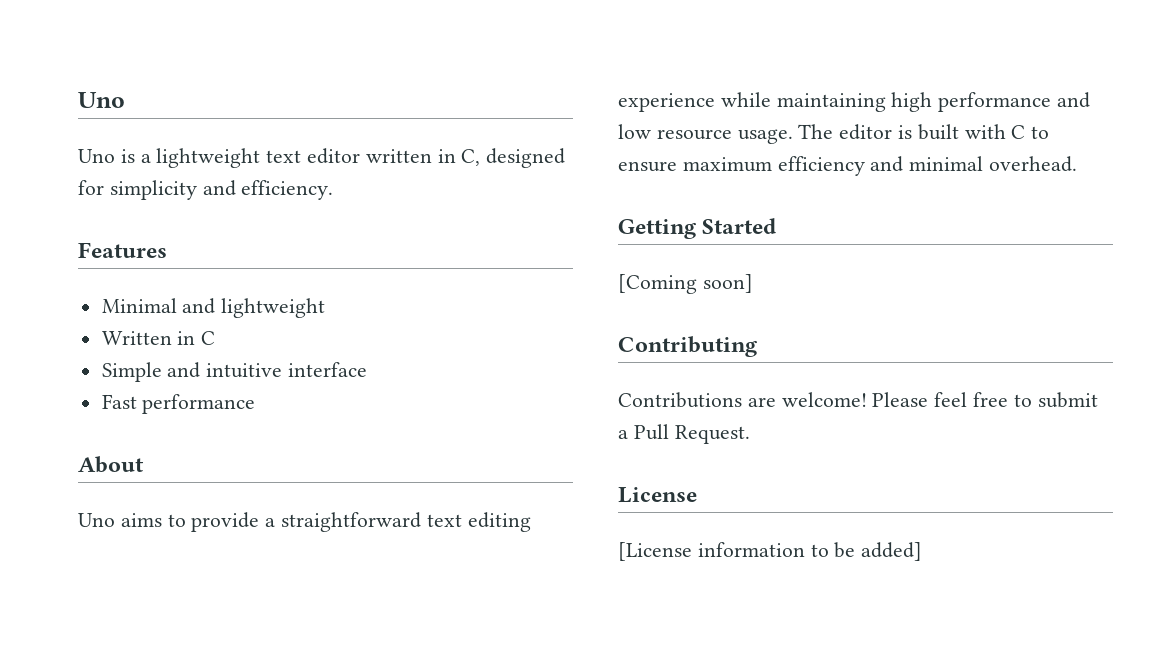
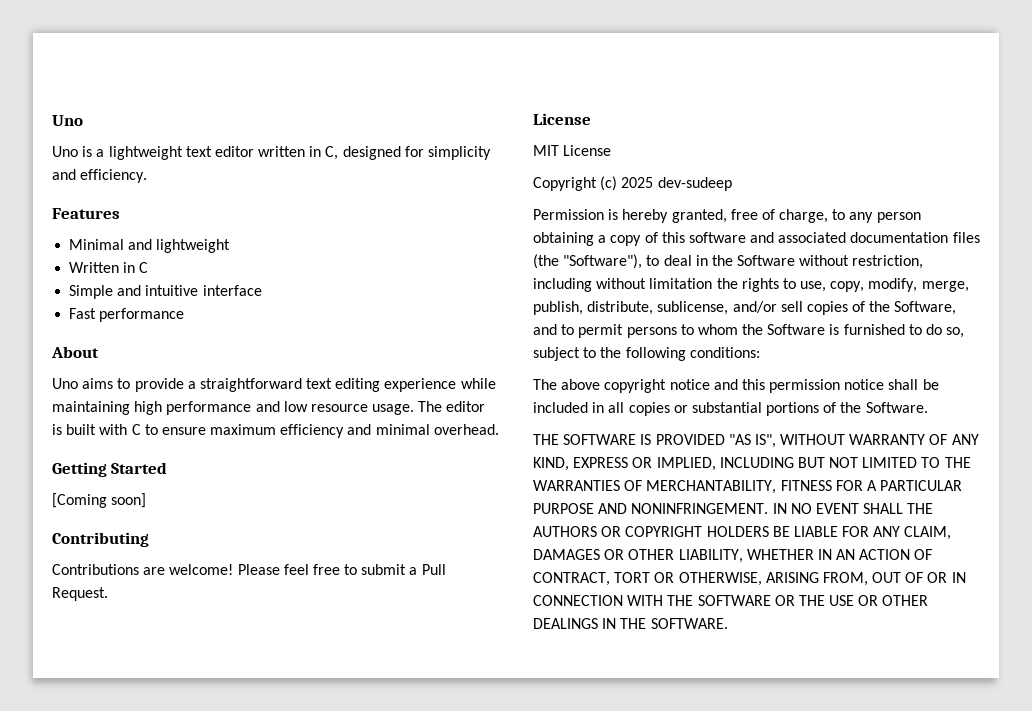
- [License information to be added]
+ MIT License
+ Copyright (c) 2025 dev-sudeep
+ Permission is hereby granted, free of charge, to any person obtaining a copy of this software and associated documentation files (the "Software"), to deal in the Software without restriction, including without limitation the rights to use, copy, modify, merge, publish, distribute, sublicense, and/or sell copies of the Software, and to permit persons to whom the Software is furnished to do so, subject to the following conditions:
+ The above copyright notice and this permission notice shall be included in all copies or substantial portions of the Software.
+ THE SOFTWARE IS PROVIDED "AS IS", WITHOUT WARRANTY OF ANY KIND, EXPRESS OR IMPLIED, INCLUDING BUT NOT LIMITED TO THE WARRANTIES OF MERCHANTABILITY, FITNESS FOR A PARTICULAR PURPOSE AND NONINFRINGEMENT. IN NO EVENT SHALL THE AUTHORS OR COPYRIGHT HOLDERS BE LIABLE FOR ANY CLAIM, DAMAGES OR OTHER LIABILITY, WHETHER IN AN ACTION OF CONTRACT, TORT OR OTHERWISE, ARISING FROM, OUT OF OR IN CONNECTION WITH THE SOFTWARE OR THE USE OR OTHER DEALINGS IN THE SOFTWARE.

